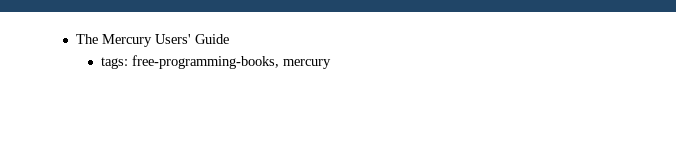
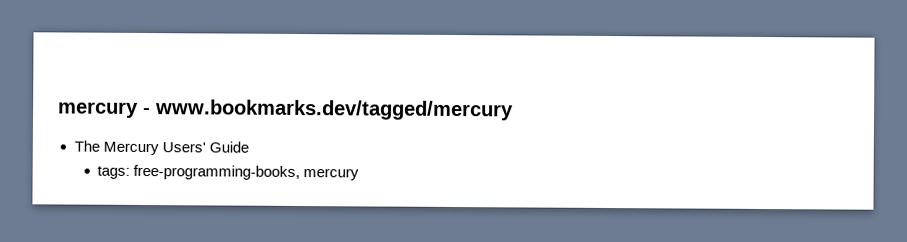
+ mercury - www.bookmarks.dev/tagged/mercury

